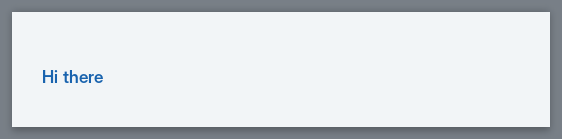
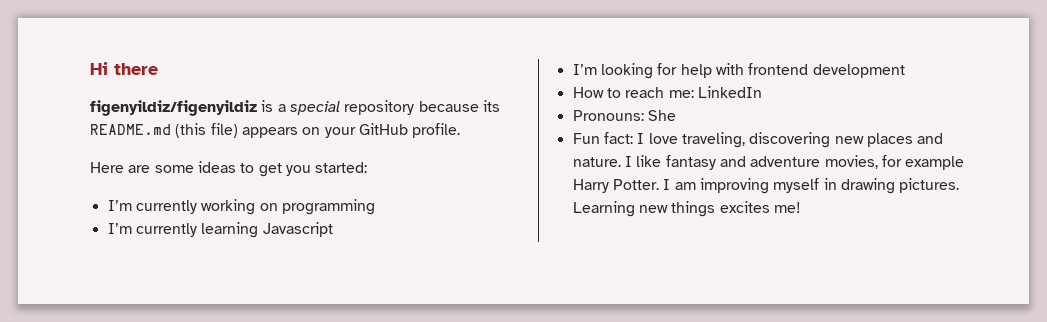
+ figenyildiz/figenyildiz is a special repository because its README.md (this file) appears on your GitHub profile.
+ Here are some ideas to get you started:
+ I’m currently working on programming
+ I’m currently learning Javascript
+ I’m looking for help with frontend development
+ How to reach me: LinkedIn
+ Pronouns: She
+ Fun fact: I love traveling, discovering new places and nature. I like fantasy and adventure movies, for example Harry Potter. I am improving myself in drawing pictures. Learning new things excites me!

